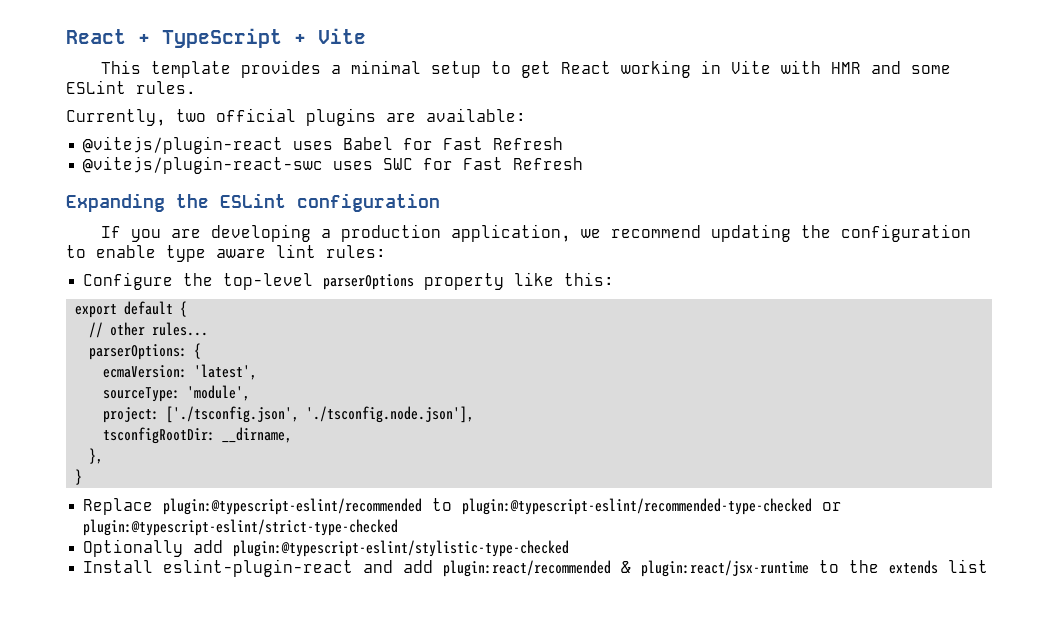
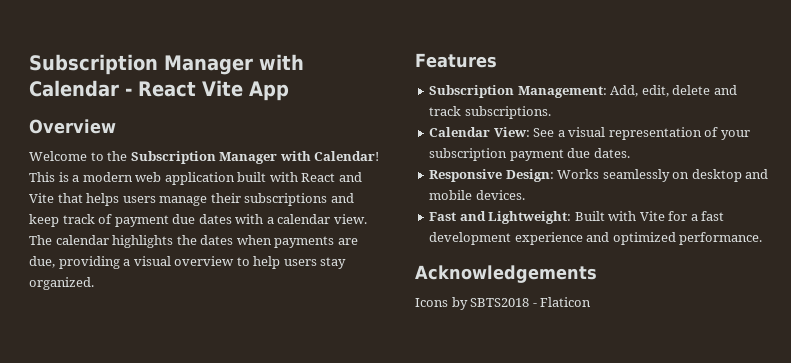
- React + TypeScript + Vite
- This template provides a minimal setup to get React working in Vite with HMR and some ESLint rules.
- Currently, two official plugins are available:
- @vitejs/plugin-react uses Babel for Fast Refresh
- @vitejs/plugin-react-swc uses SWC for Fast Refresh
- Expanding the ESLint configuration
- If you are developing a production application, we recommend updating the configuration to enable type aware lint rules:
- Configure the top-level parserOptions property like this:
- export default {
- // other rules...
- parserOptions: {
- ecmaVersion: 'latest',
- sourceType: 'module',
- project: ['./tsconfig.json', './tsconfig.node.json'],
- tsconfigRootDir: __dirname,
- },
- }
- Replace plugin:@typescript-eslint/recommended to plugin:@typescript-eslint/recommended-type-checked or plugin:@typescript-eslint/strict-type-checked
- Optionally add plugin:@typescript-eslint/stylistic-type-checked
- Install eslint-plugin-react and add plugin:react/recommended & plugin:react/jsx-runtime to the extends list
+ Subscription Manager with Calendar - React Vite App
+ Overview
+ Welcome to the Subscription Manager with Calendar! This is a modern web application built with React and Vite that helps users manage their subscriptions and keep track of payment due dates with a calendar view. The calendar highlights the dates when payments are due, providing a visual overview to help users stay organized.
+ Features
+ Subscription Management: Add, edit, delete and track subscriptions.
+ Calendar View: See a visual representation of your subscription payment due dates.
+ Responsive Design: Works seamlessly on desktop and mobile devices.
+ Fast and Lightweight: Built with Vite for a fast development experience and optimized performance.
+ Acknowledgements
+ Icons by SBTS2018 - Flaticon

